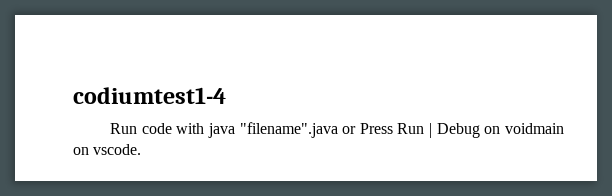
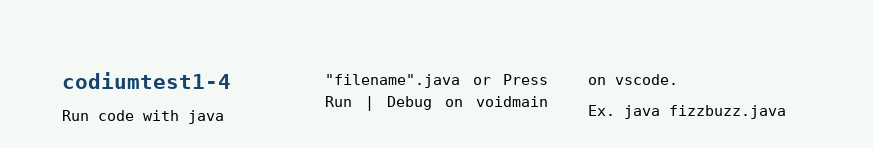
+ Ex. java fizzbuzz.java

